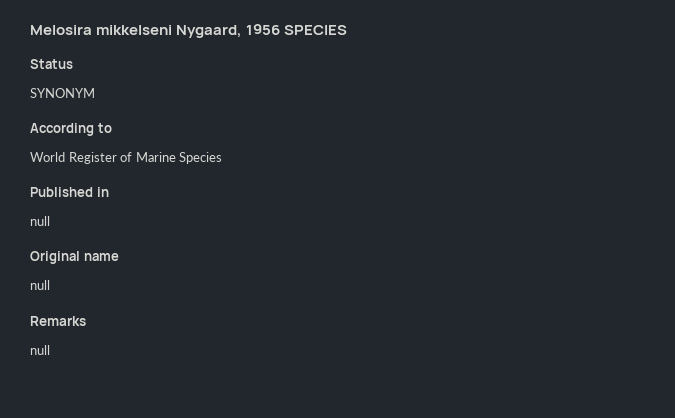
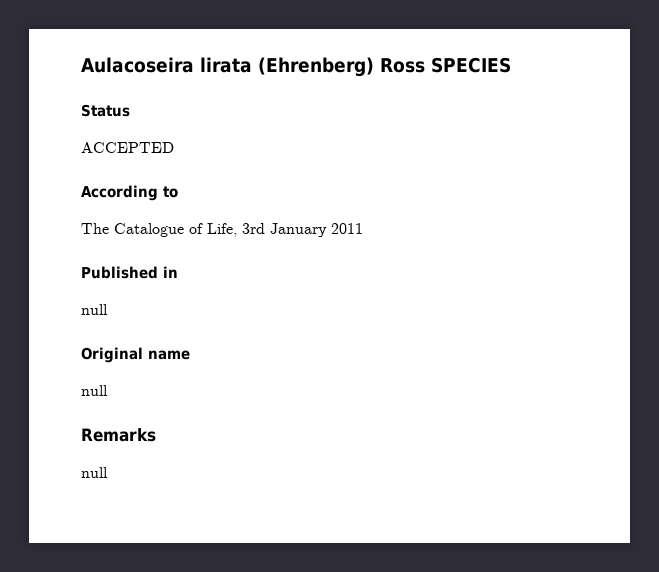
- Melosira mikkelseni Nygaard, 1956 SPECIES
+ Aulacoseira lirata (Ehrenberg) Ross SPECIES
- SYNONYM
+ ACCEPTED
- World Register of Marine Species
+ The Catalogue of Life, 3rd January 2011

